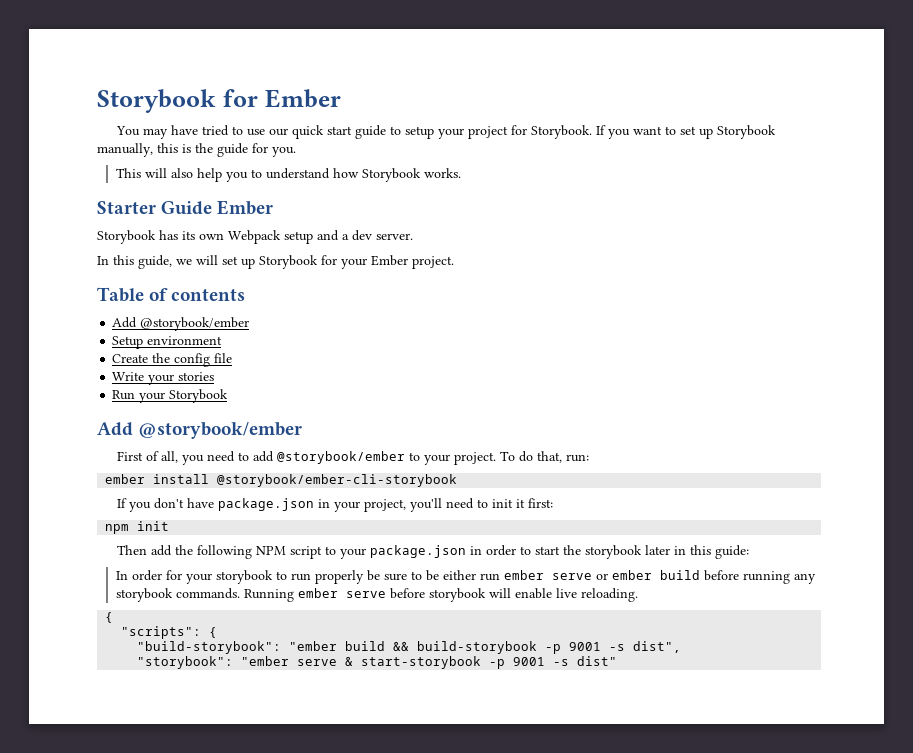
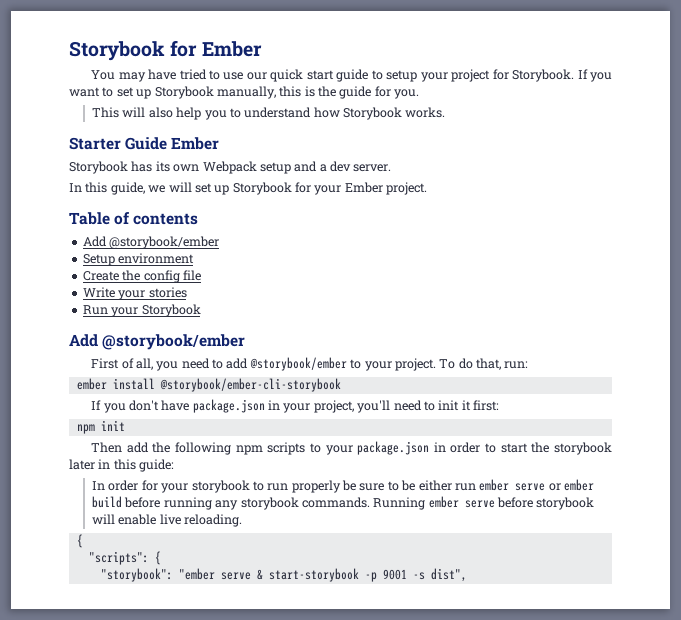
- Then add the following NPM script to your package.json in order to start the storybook later in this guide:
+ Then add the following npm scripts to your package.json in order to start the storybook later in this guide:
- "build-storybook": "ember build && build-storybook -p 9001 -s dist",
- "storybook": "ember serve & start-storybook -p 9001 -s dist"
+ "storybook": "ember serve & start-storybook -p 9001 -s dist",

